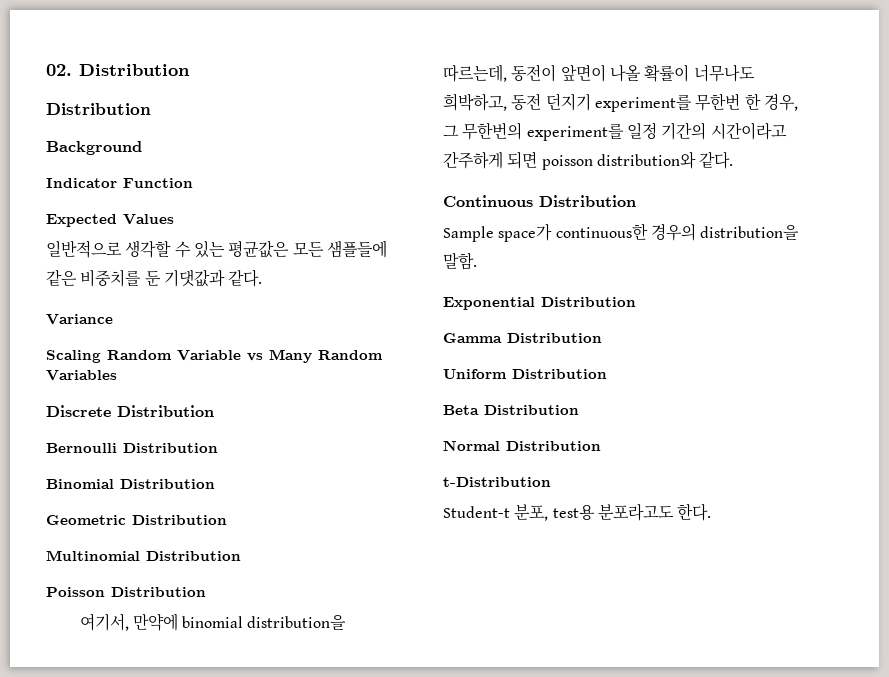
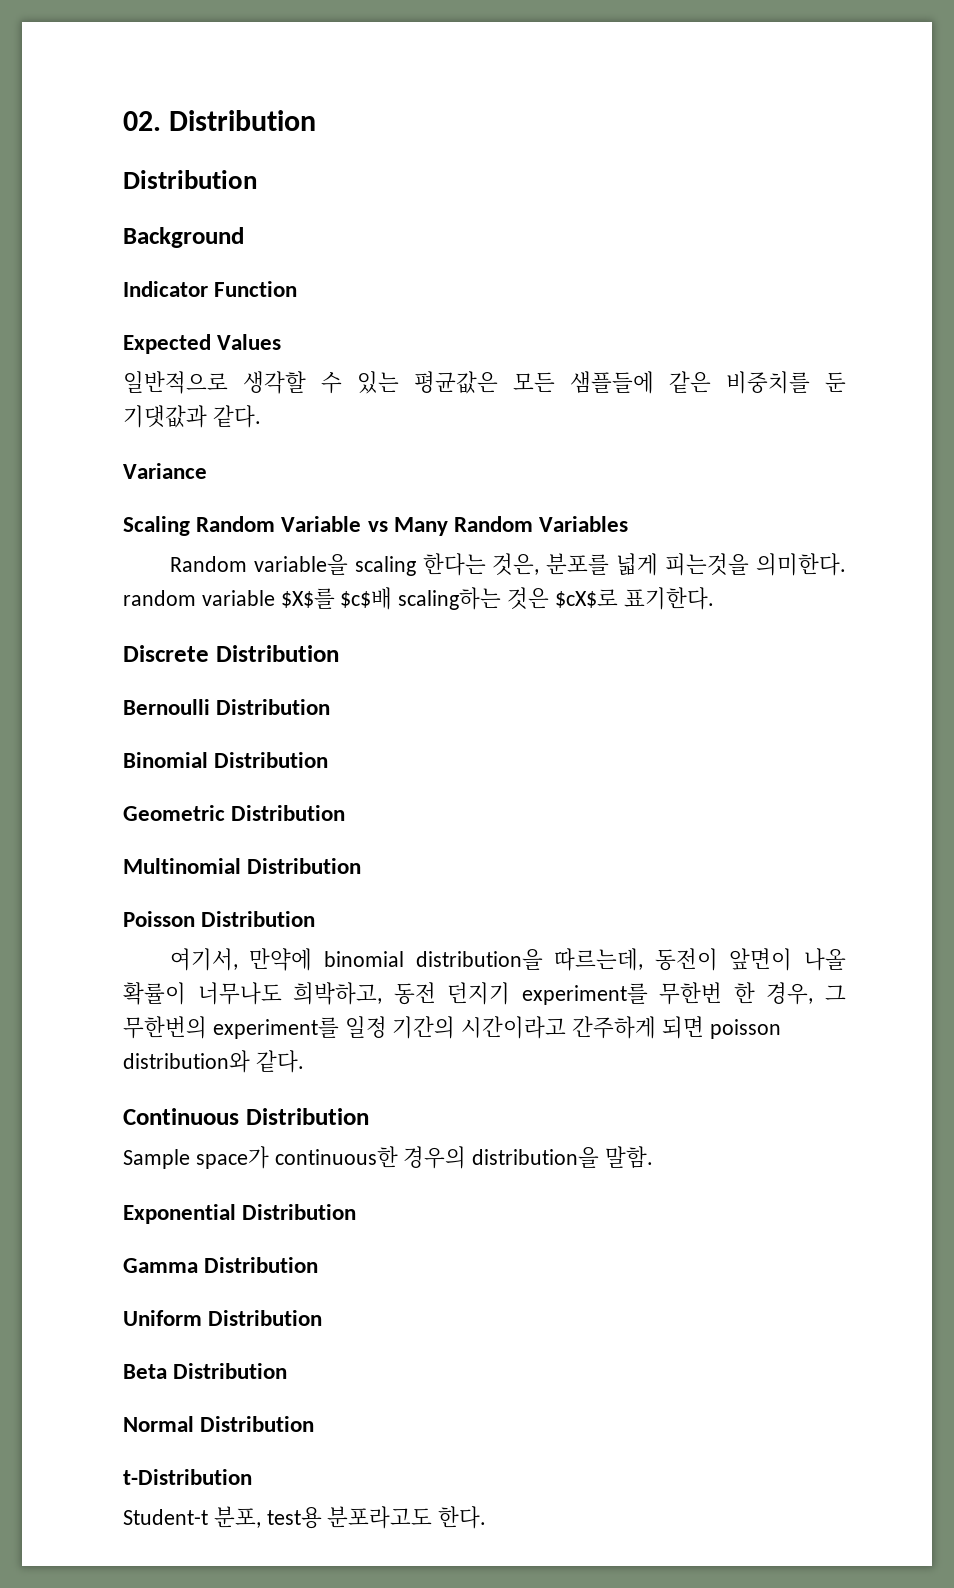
+ Random variable을 scaling 한다는 것은, 분포를 넓게 피는것을 의미한다. random variable $X$를 $c$배 scaling하는 것은 $cX$로 표기한다.

